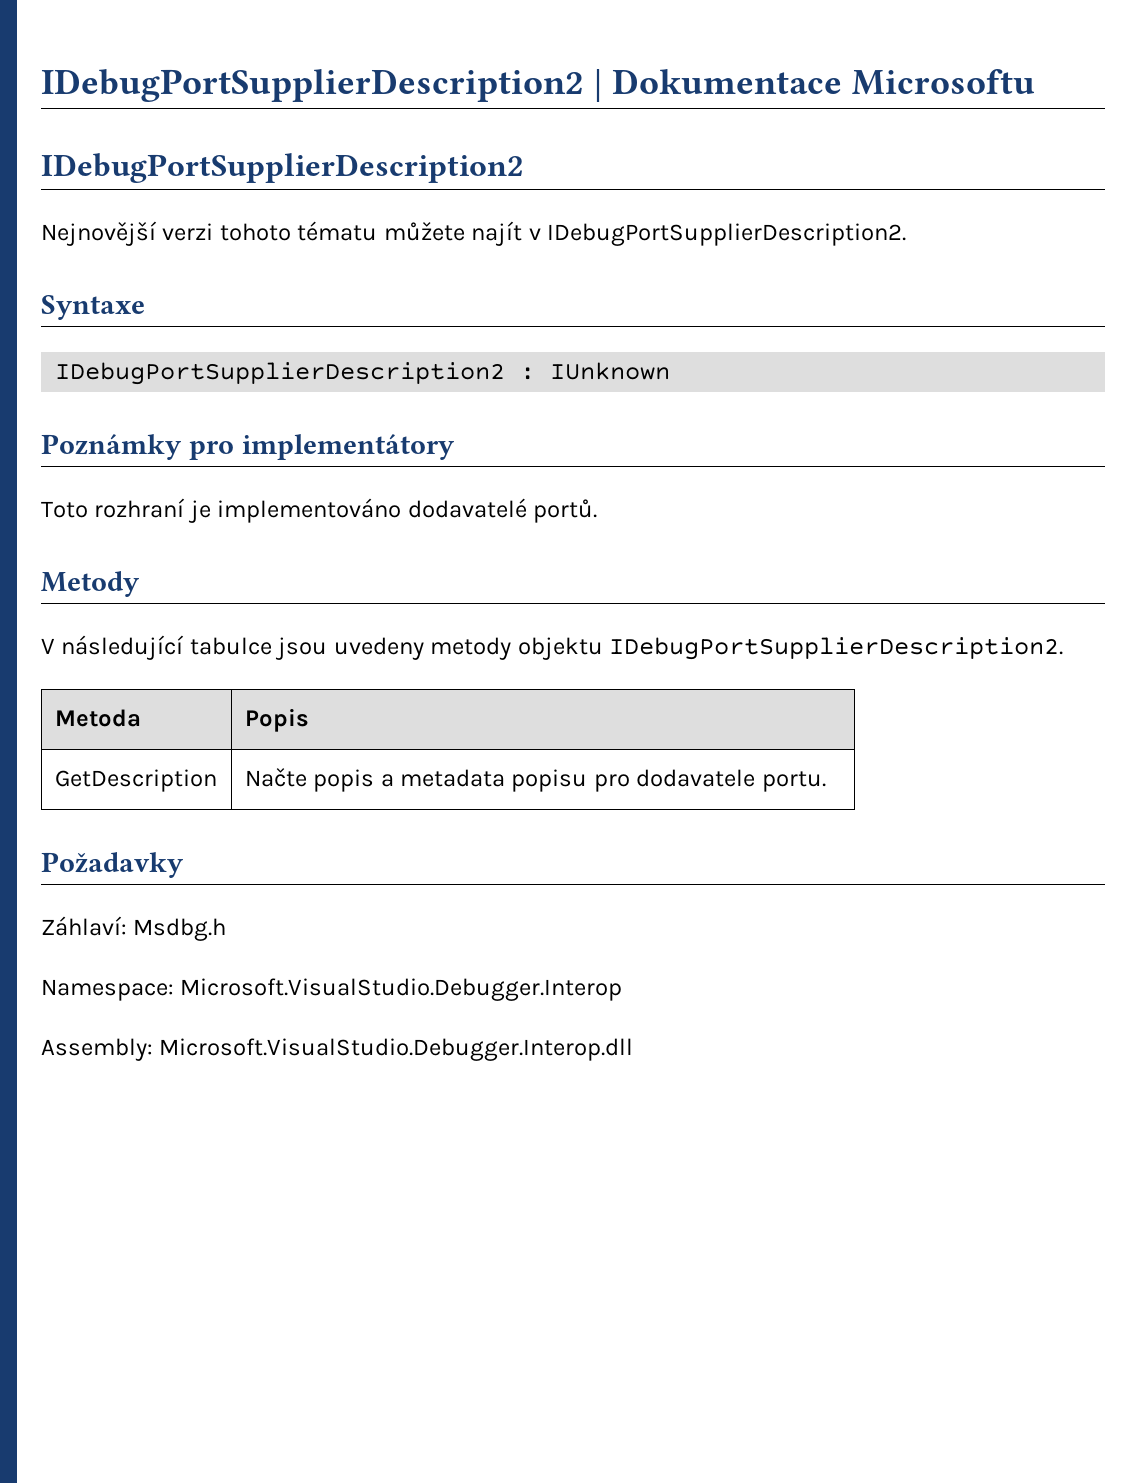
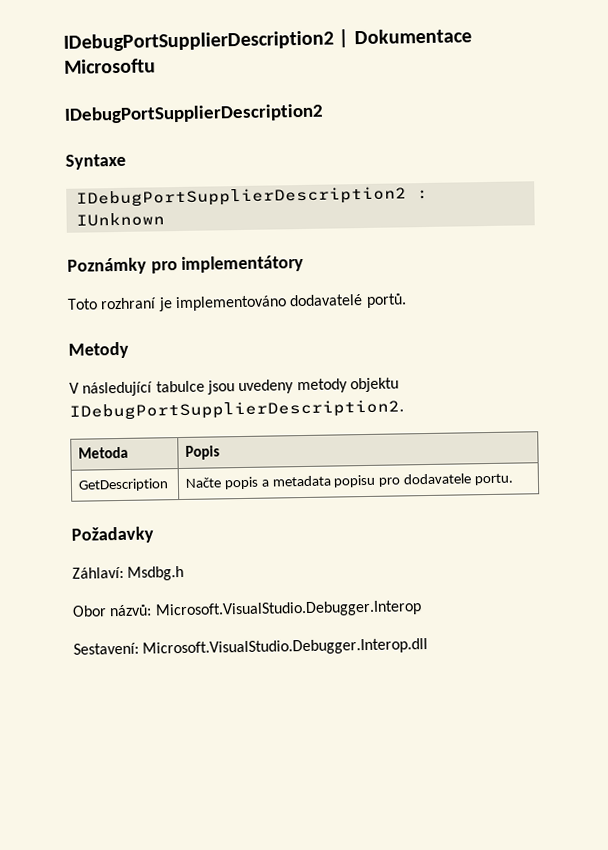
- Nejnovější verzi tohoto tématu můžete najít v IDebugPortSupplierDescription2.
- Namespace: Microsoft.VisualStudio.Debugger.Interop
+ Obor názvů: Microsoft.VisualStudio.Debugger.Interop
- Assembly: Microsoft.VisualStudio.Debugger.Interop.dll
+ Sestavení: Microsoft.VisualStudio.Debugger.Interop.dll

